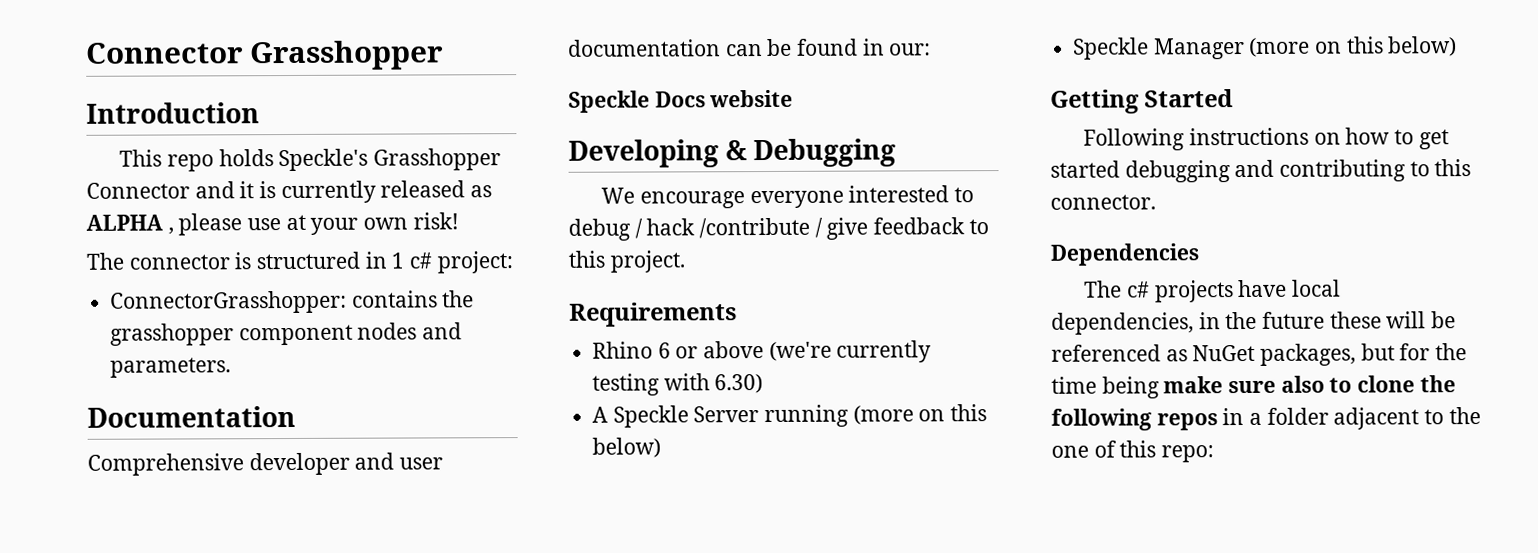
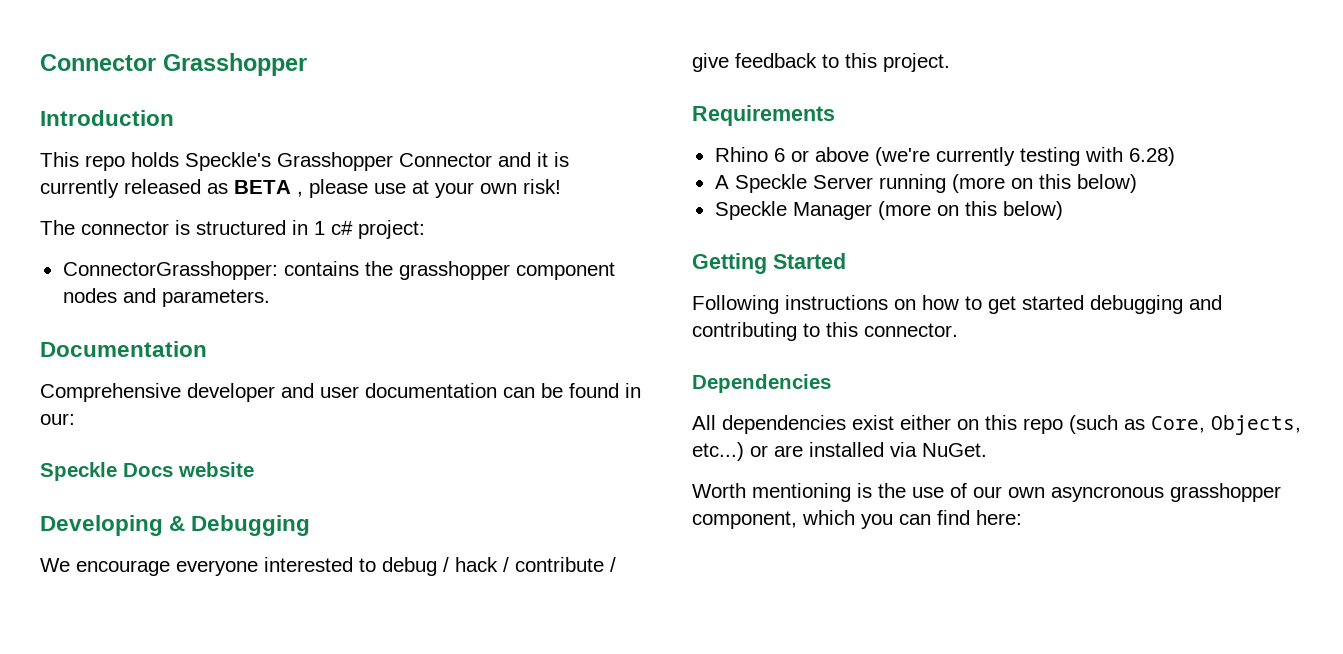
- This repo holds Speckle's Grasshopper Connector and it is currently released as ALPHA , please use at your own risk!
+ This repo holds Speckle's Grasshopper Connector and it is currently released as BETA , please use at your own risk!
- We encourage everyone interested to debug / hack /contribute / give feedback to this project.
+ We encourage everyone interested to debug / hack / contribute / give feedback to this project.
- Rhino 6 or above (we're currently testing with 6.30)
+ Rhino 6 or above (we're currently testing with 6.28)
- The c# projects have local dependencies, in the future these will be referenced as NuGet packages, but for the time being make sure also to clone the following repos in a folder adjacent to the one of this repo:
+ All dependencies exist either on this repo (such as Core, Objects, etc...) or are installed via NuGet.
+ Worth mentioning is the use of our own asyncronous grasshopper component, which you can find here:

